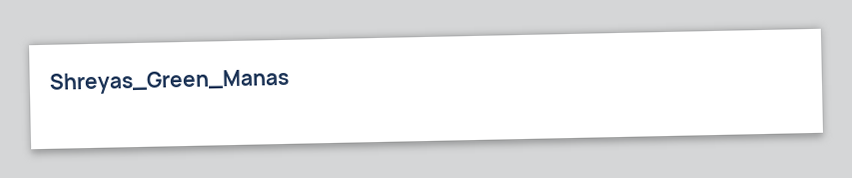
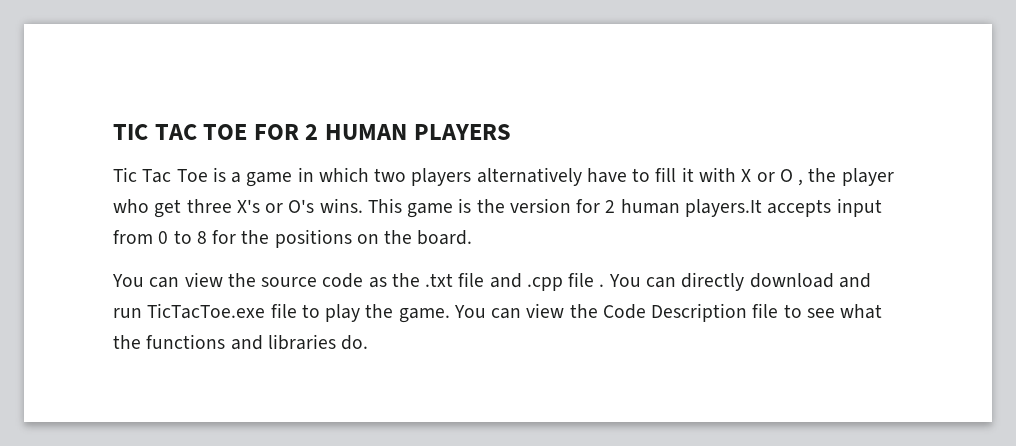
- Shreyas_Green_Manas
+ TIC TAC TOE FOR 2 HUMAN PLAYERS
+ Tic Tac Toe is a game in which two players alternatively have to fill it with X or O , the player who get three X's or O's wins. This game is the version for 2 human players.It accepts input from 0 to 8 for the positions on the board.
+ You can view the source code as the .txt file and .cpp file . You can directly download and run TicTacToe.exe file to play the game. You can view the Code Description file to see what the functions and libraries do.

